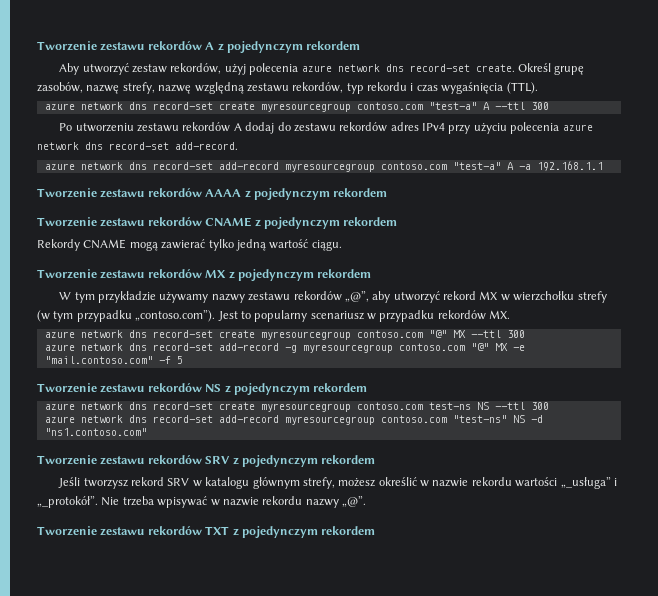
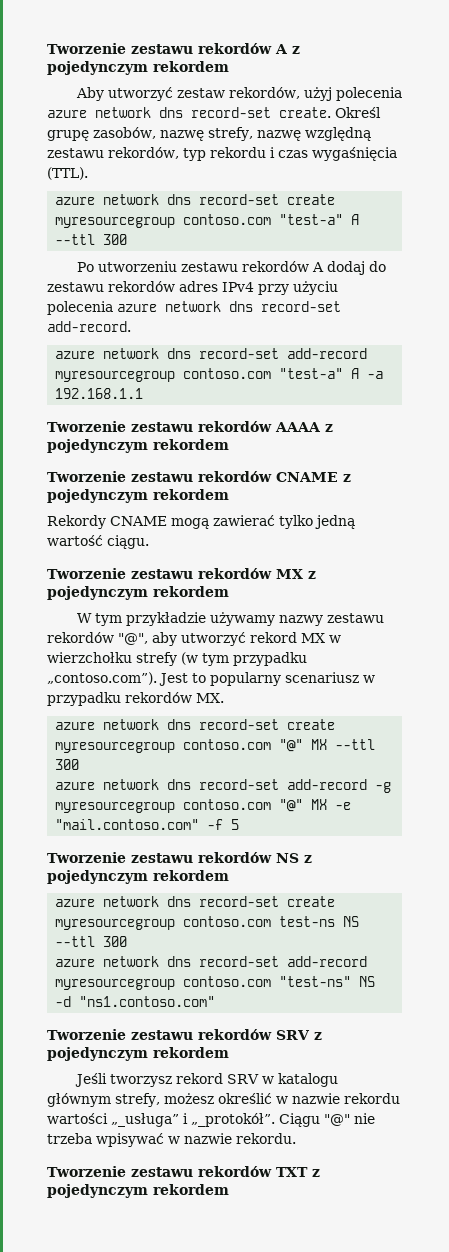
- W tym przykładzie używamy nazwy zestawu rekordów „@”, aby utworzyć rekord MX w wierzchołku strefy (w tym przypadku „contoso.com”). Jest to popularny scenariusz w przypadku rekordów MX.
+ W tym przykładzie używamy nazwy zestawu rekordów "@", aby utworzyć rekord MX w wierzchołku strefy (w tym przypadku „contoso.com”). Jest to popularny scenariusz w przypadku rekordów MX.
- Nie trzeba wpisywać w nazwie rekordu nazwy „@”.
+ Ciągu "@" nie trzeba wpisywać w nazwie rekordu.

